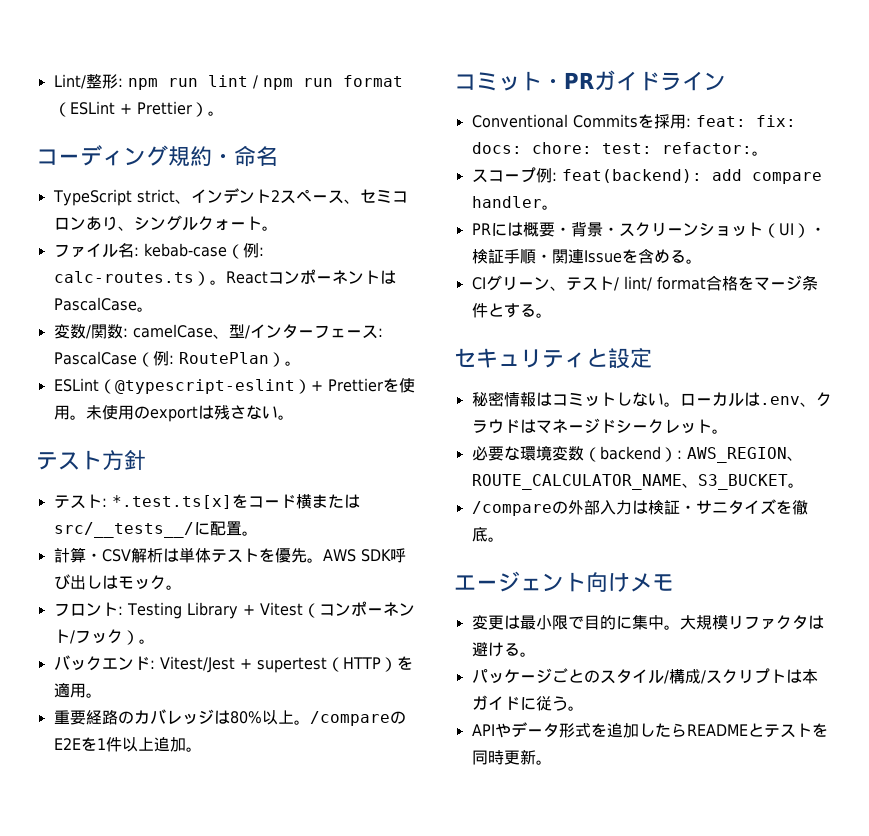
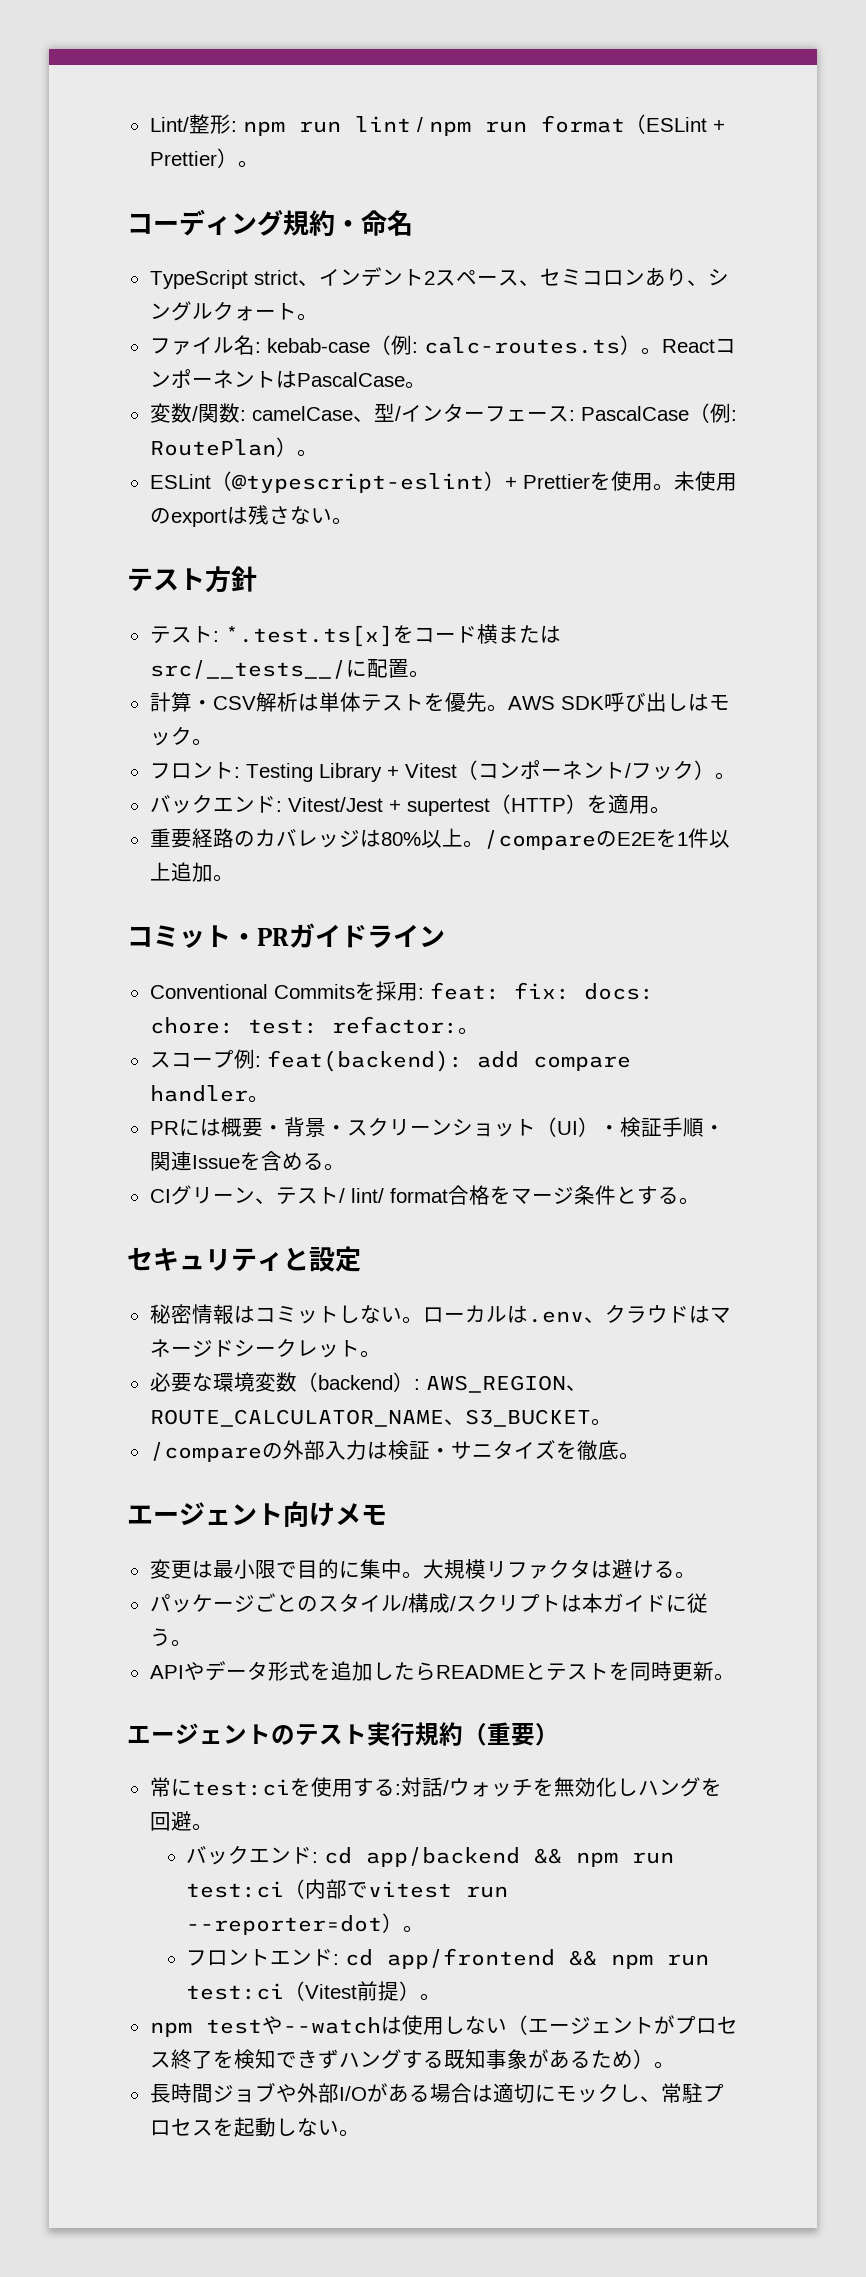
+ エージェントのテスト実行規約（重要）
+ 常にtest:ciを使用する:対話/ウォッチを無効化しハングを回避。
+ バックエンド: cd app/backend && npm run test:ci（内部でvitest run --reporter=dot）。
+ フロントエンド: cd app/frontend && npm run test:ci（Vitest前提）。
+ npm testや--watchは使用しない（エージェントがプロセス終了を検知できずハングする既知事象があるため）。
+ 長時間ジョブや外部I/Oがある場合は適切にモックし、常駐プロセスを起動しない。

